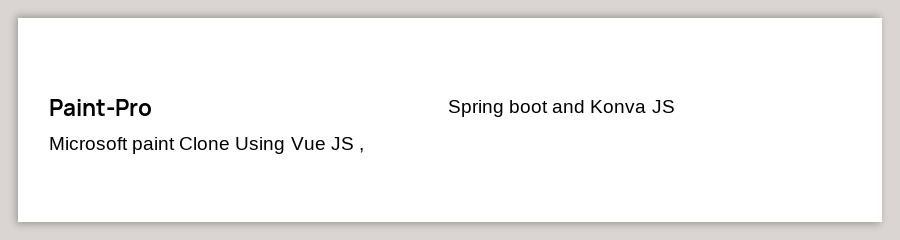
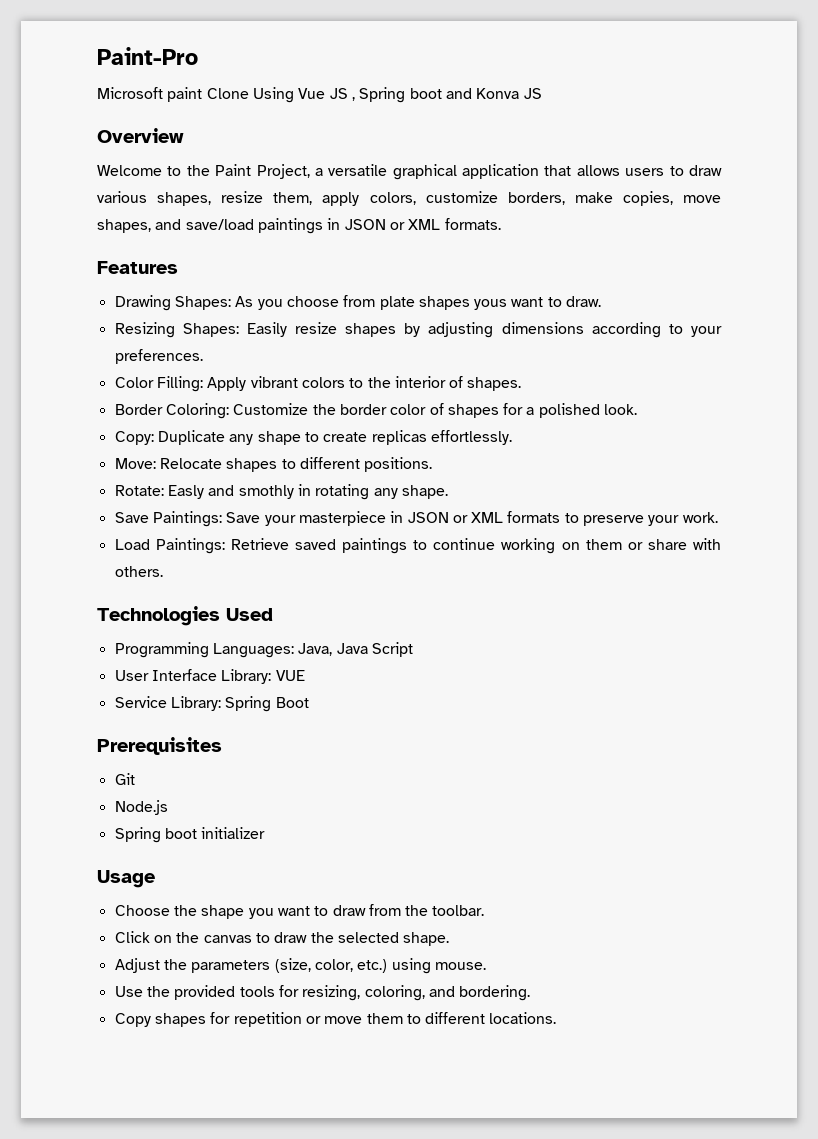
+ Overview
+ Welcome to the Paint Project, a versatile graphical application that allows users to draw various shapes, resize them, apply colors, customize borders, make copies, move shapes, and save/load paintings in JSON or XML formats.
+ Features
+ Drawing Shapes: As you choose from plate shapes yous want to draw.
+ Resizing Shapes: Easily resize shapes by adjusting dimensions according to your preferences.
+ Color Filling: Apply vibrant colors to the interior of shapes.
+ Border Coloring: Customize the border color of shapes for a polished look.
+ Copy: Duplicate any shape to create replicas effortlessly.
+ Move: Relocate shapes to different positions.
+ Rotate: Easly and smothly in rotating any shape.
+ Save Paintings: Save your masterpiece in JSON or XML formats to preserve your work.
+ Load Paintings: Retrieve saved paintings to continue working on them or share with others.
+ Technologies Used
+ Programming Languages: Java, Java Script
+ User Interface Library: VUE
+ Service Library: Spring Boot
+ Prerequisites
+ Git
+ Node.js
+ Spring boot initializer
+ Usage
+ Choose the shape you want to draw from the toolbar.
+ Click on the canvas to draw the selected shape.
+ Adjust the parameters (size, color, etc.) using mouse.
+ Use the provided tools for resizing, coloring, and bordering.
+ Copy shapes for repetition or move them to different locations.

